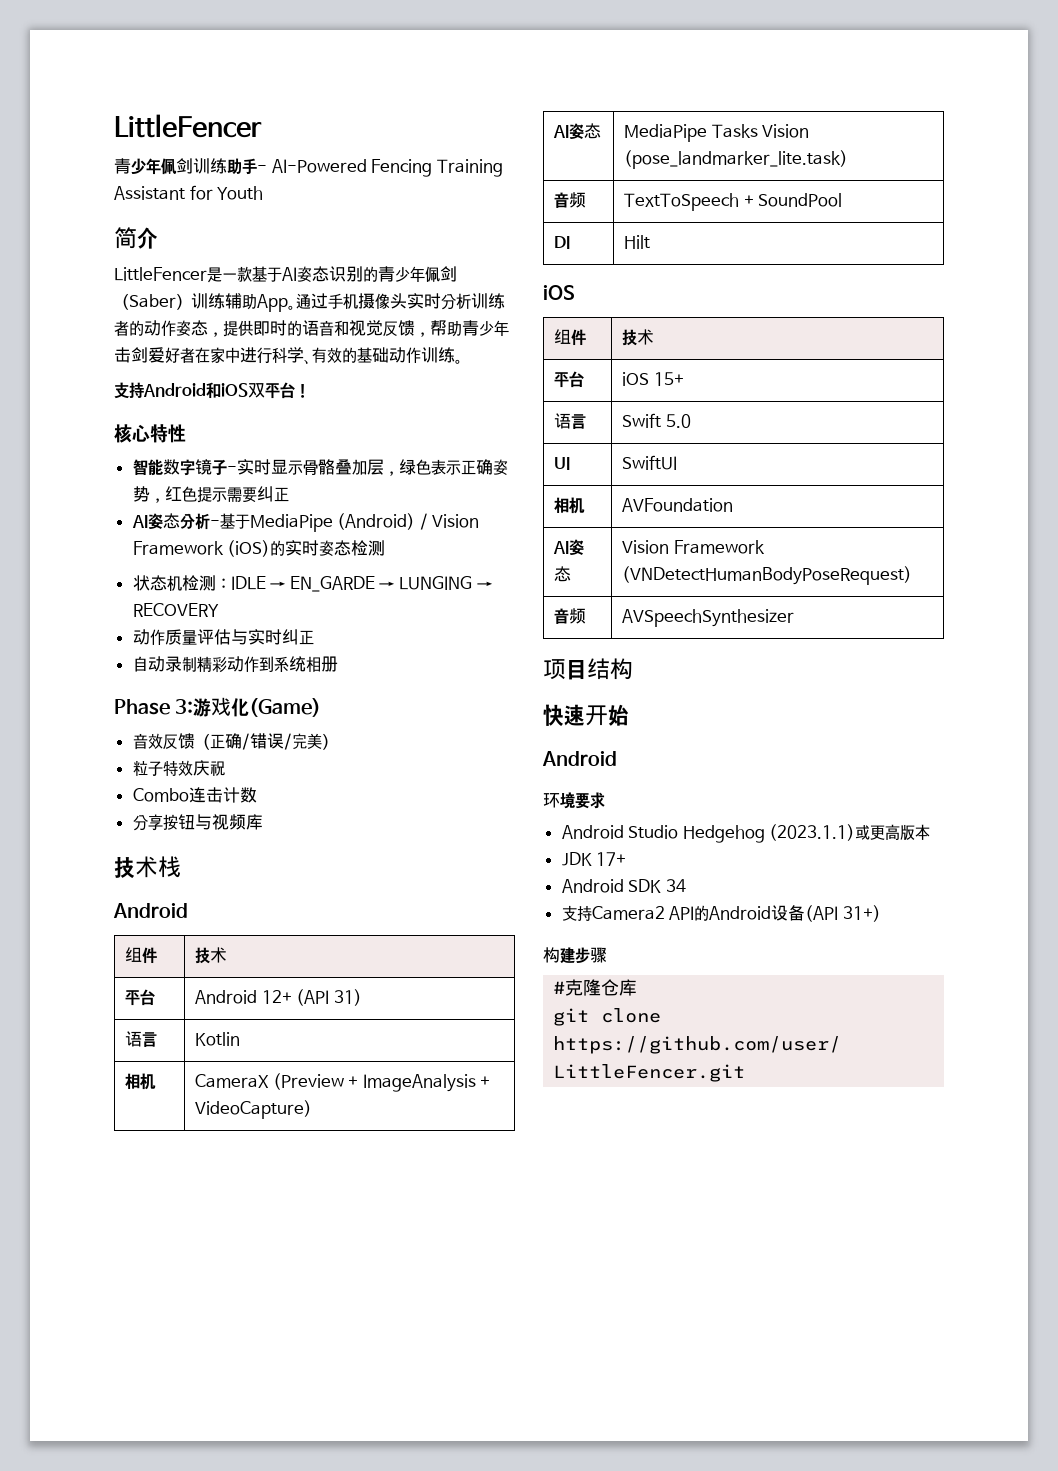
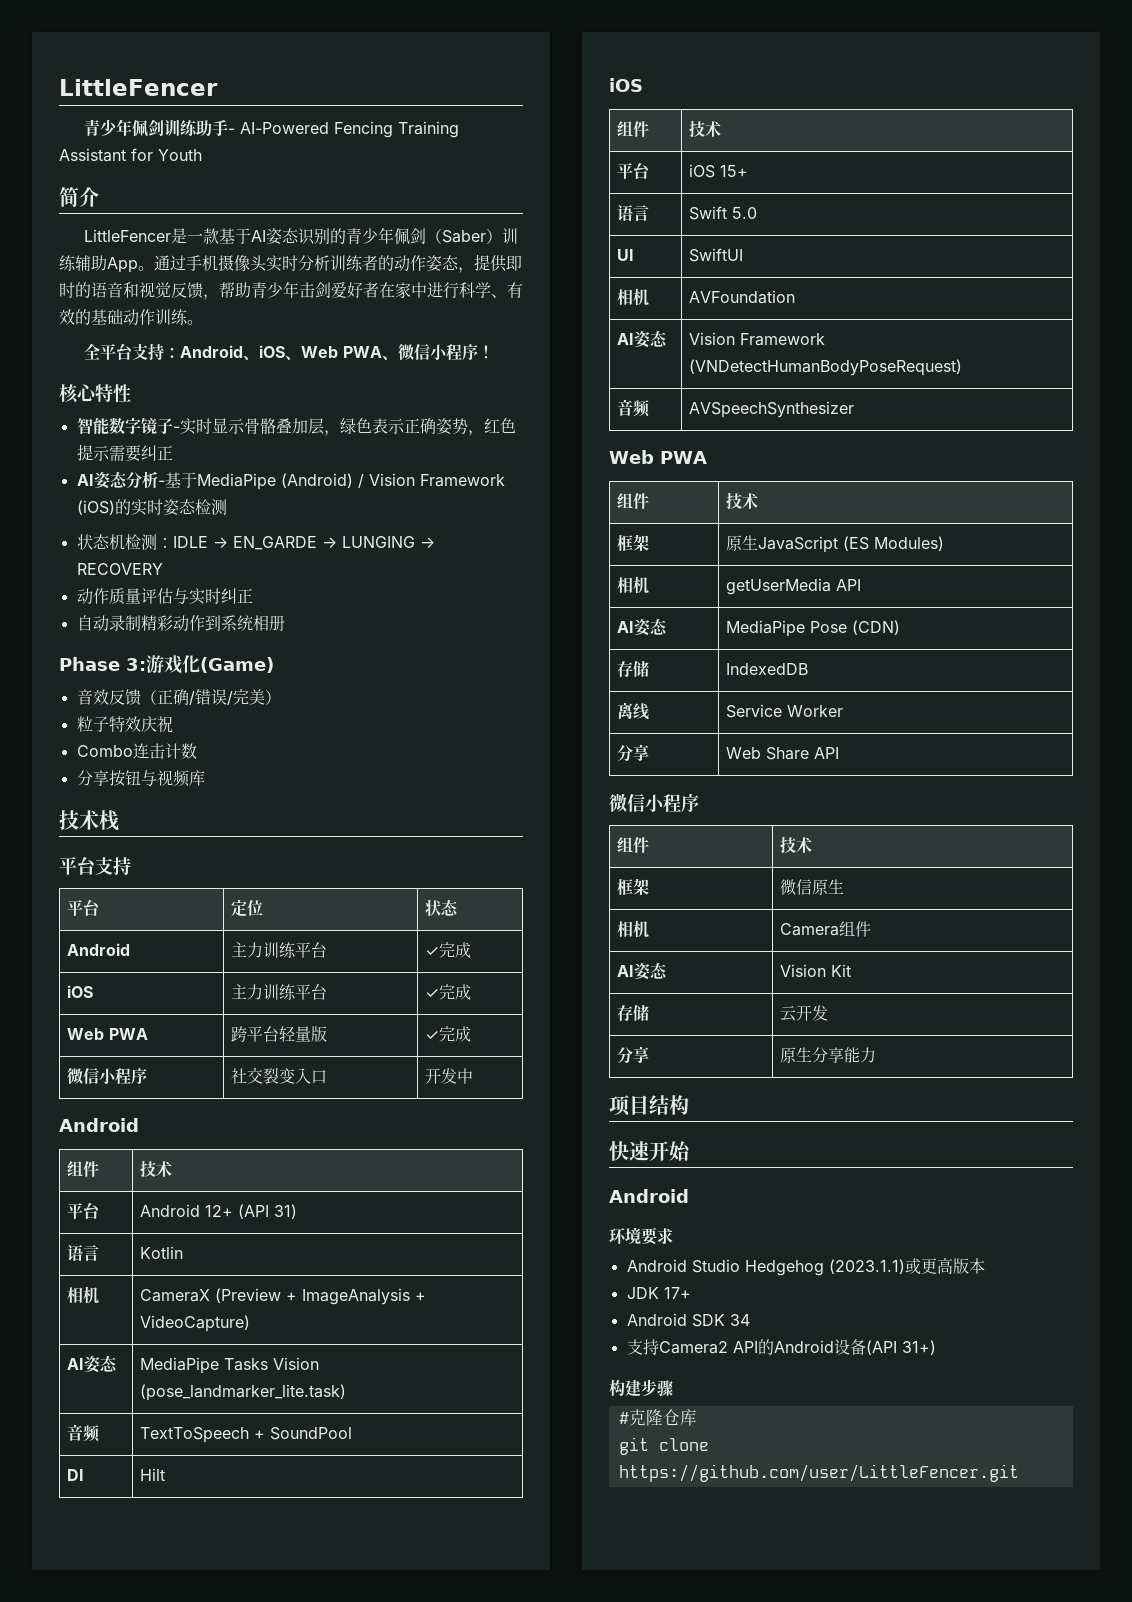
- 支持Android和iOS双平台！
+ 全平台支持：Android、iOS、Web PWA、微信小程序！
  技术栈
+ 平台支持
+ 平台 | 定位 | 状态
+ Android | 主力训练平台 | ✓完成
+ iOS | 主力训练平台 | ✓完成
+ Web PWA | 跨平台轻量版 | ✓完成
+ 微信小程序 | 社交裂变入口 | 开发中
  音频 | AVSpeechSynthesizer
+ Web PWA
+ 组件 | 技术
+ 框架 | 原生JavaScript (ES Modules)
+ 相机 | getUserMedia API
+ AI姿态 | MediaPipe Pose (CDN)
+ 存储 | IndexedDB
+ 离线 | Service Worker
+ 分享 | Web Share API
+ 微信小程序
+ 组件 | 技术
+ 框架 | 微信原生
+ 相机 | Camera组件
+ AI姿态 | Vision Kit
+ 存储 | 云开发
+ 分享 | 原生分享能力

